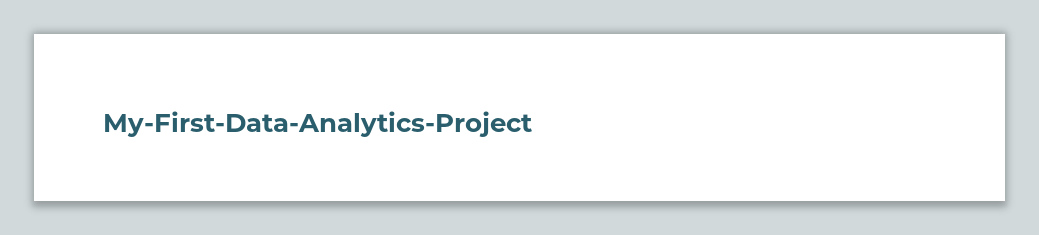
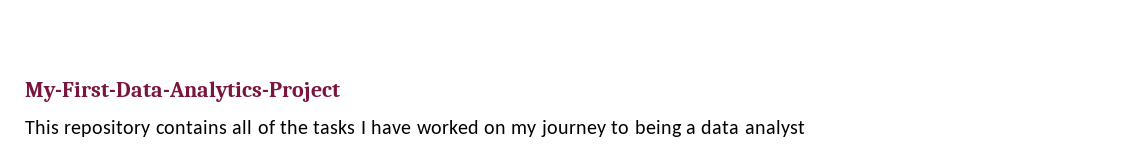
+ This repository contains all of the tasks I have worked on my journey to being a data analyst

